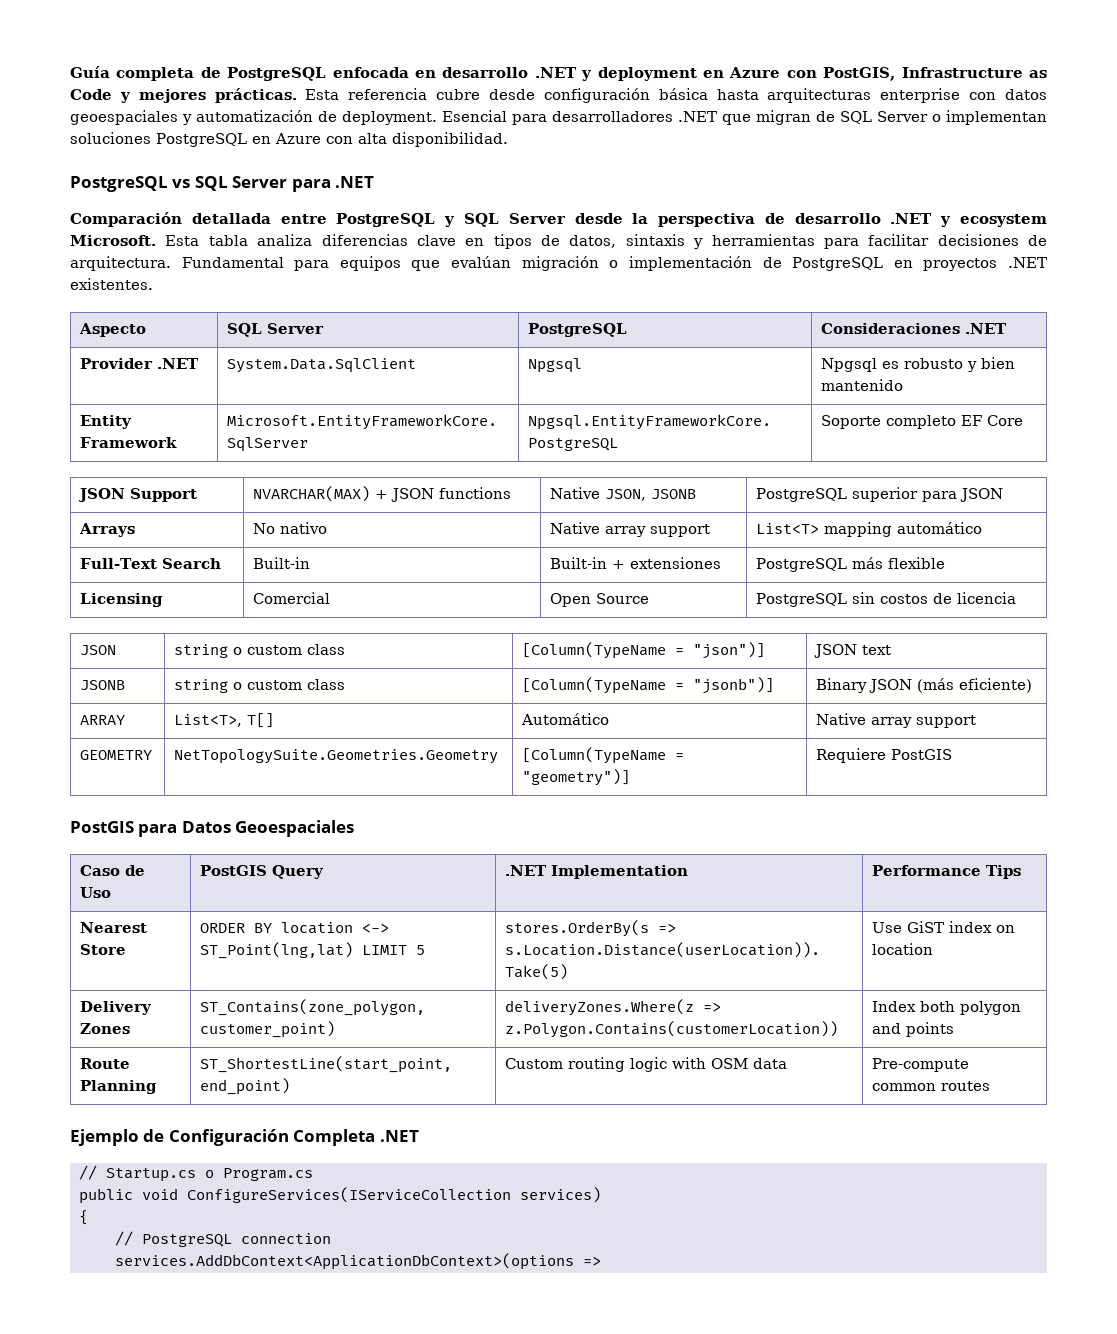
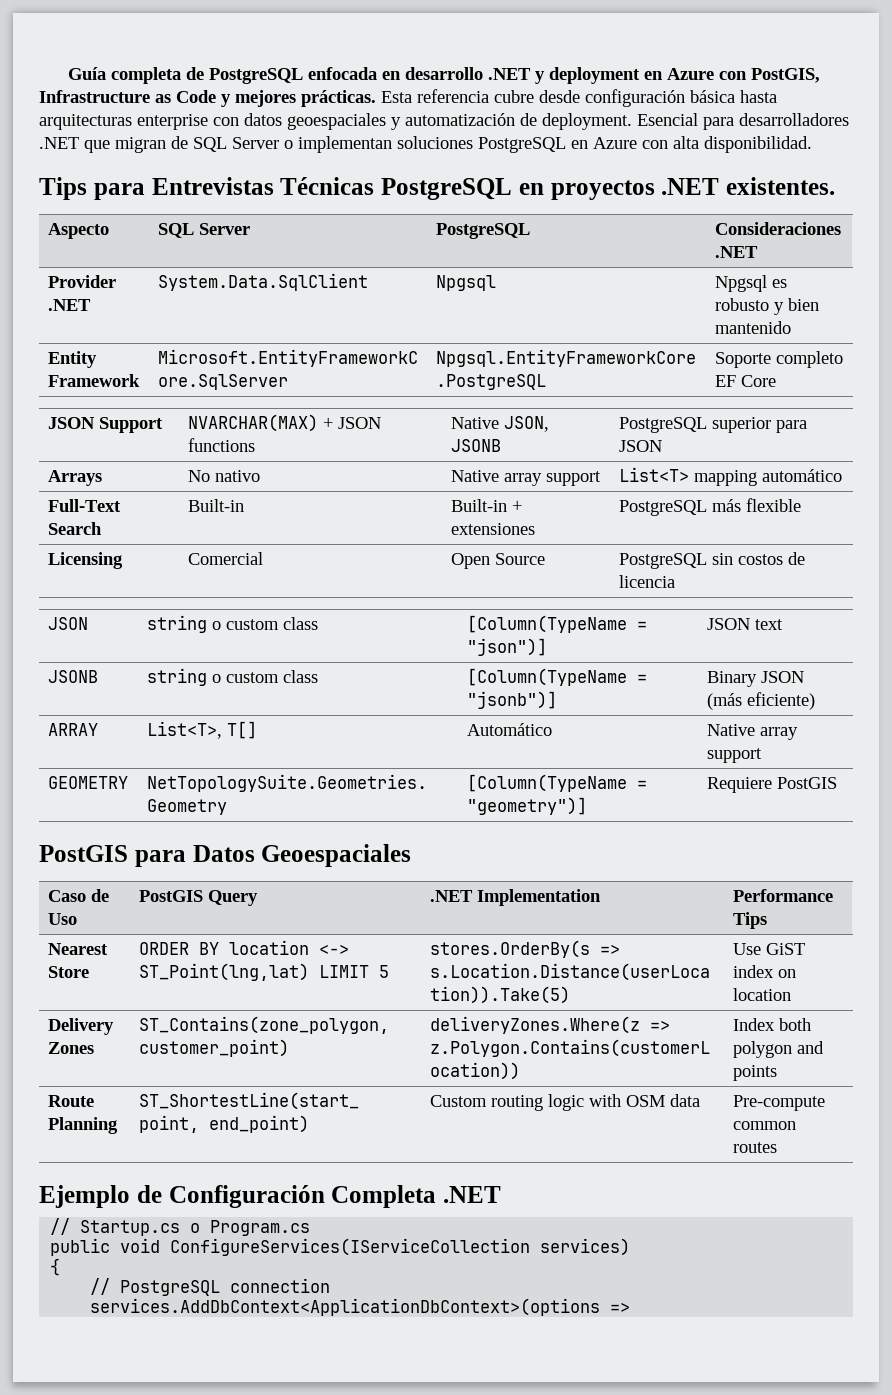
- PostgreSQL vs SQL Server para .NET
- Comparación detallada entre PostgreSQL y SQL Server desde la perspectiva de desarrollo .NET y ecosystem Microsoft. Esta tabla analiza diferencias clave en tipos de datos, sintaxis y herramientas para facilitar decisiones de arquitectura. Fundamental para equipos que evalúan migración o implementación de PostgreSQL en proyectos .NET existentes.
+ Tips para Entrevistas Técnicas PostgreSQL en proyectos .NET existentes.

